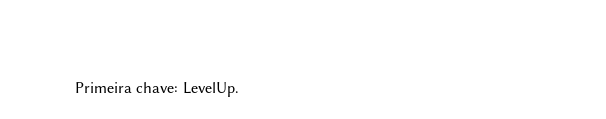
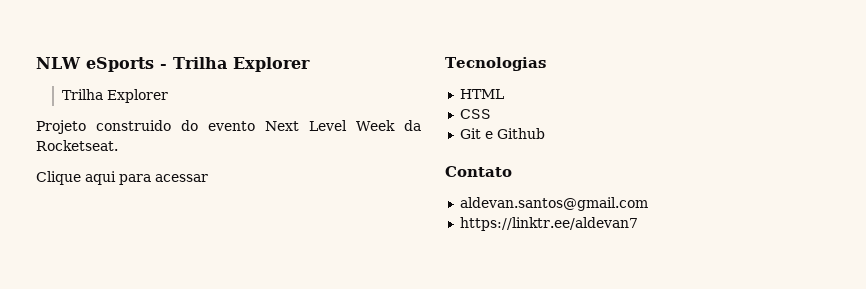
- Primeira chave: LevelUp.
+ NLW eSports - Trilha Explorer
+ Trilha Explorer
+ Projeto construido do evento Next Level Week da Rocketseat.
+ Clique aqui para acessar
+ Tecnologias
+ HTML
+ CSS
+ Git e Github
+ Contato
+ aldevan.santos@gmail.com
+ https://linktr.ee/aldevan7

